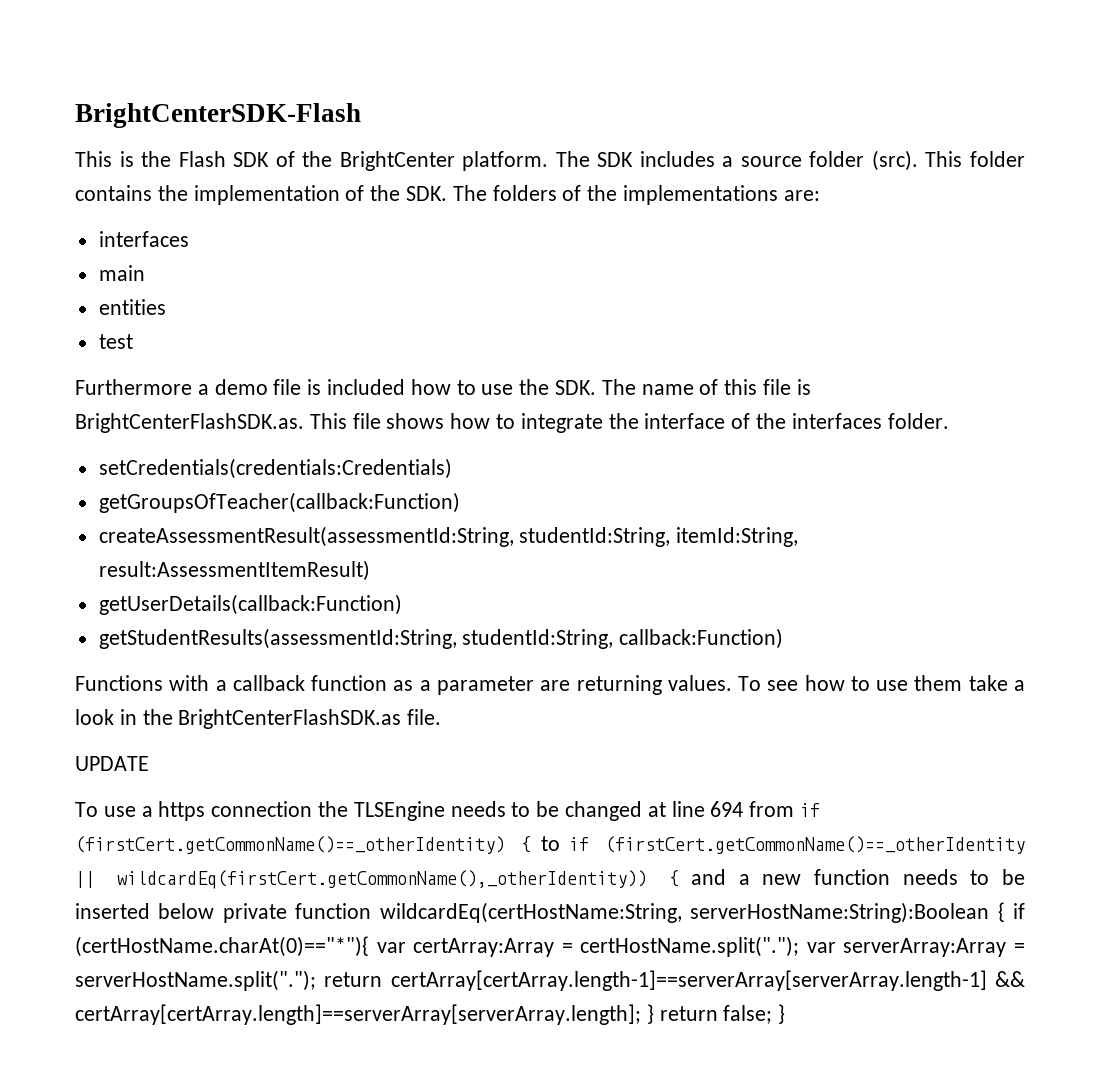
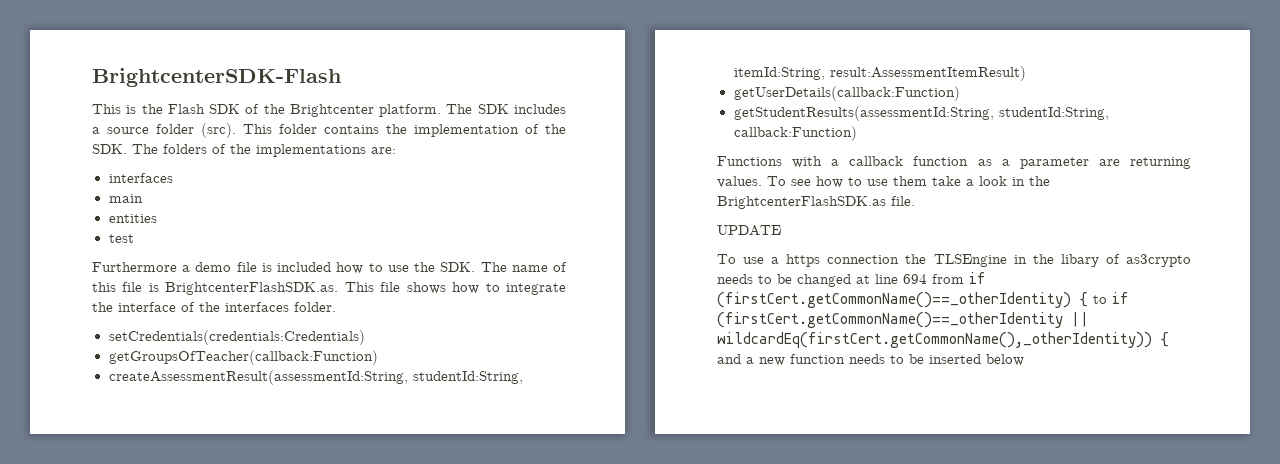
- BrightCenterSDK-Flash
+ BrightcenterSDK-Flash
- This is the Flash SDK of the BrightCenter platform.
+ This is the Flash SDK of the Brightcenter platform.
- Furthermore a demo file is included how to use the SDK. The name of this file is BrightCenterFlashSDK.as. This file shows how to integrate the interface of the interfaces folder.
+ Furthermore a demo file is included how to use the SDK. The name of this file is BrightcenterFlashSDK.as. This file shows how to integrate the interface of the interfaces folder.
- To see how to use them take a look in the BrightCenterFlashSDK.as file.
+ To see how to use them take a look in the BrightcenterFlashSDK.as file.
- To use a https connection the TLSEngine needs to be changed at line 694 from if (firstCert.getCommonName()==_otherIdentity) { to if (firstCert.getCommonName()==_otherIdentity || wildcardEq(firstCert.getCommonName(),_otherIdentity)) { and a new function needs to be inserted below private function wildcardEq(certHostName:String, serverHostName:String):Boolean { if (certHostName.charAt(0)=="*"){ var certArray:Array = certHostName.split("."); var serverArray:Array = serverHostName.split("."); return certArray[certArray.length-1]==serverArray[serverArray.length-1] && certArray[certArray.length]==serverArray[serverArray.length]; } return false; }
+ To use a https connection the TLSEngine in the libary of as3crypto needs to be changed at line 694 from if (firstCert.getCommonName()==_otherIdentity) { to if (firstCert.getCommonName()==_otherIdentity || wildcardEq(firstCert.getCommonName(),_otherIdentity)) { and a new function needs to be inserted below

